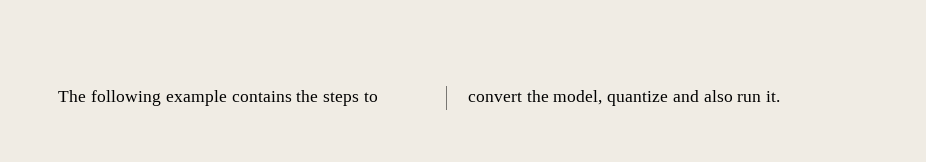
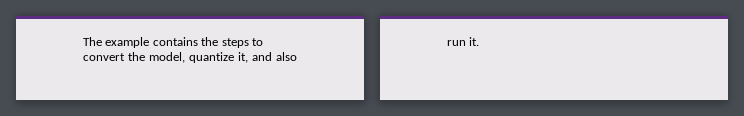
- The following example contains the steps to convert the model, quantize and also run it.
+ The example contains the steps to convert the model, quantize it, and also run it.

